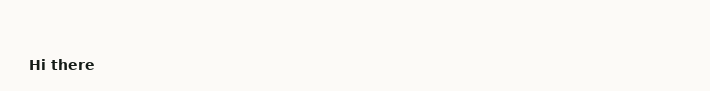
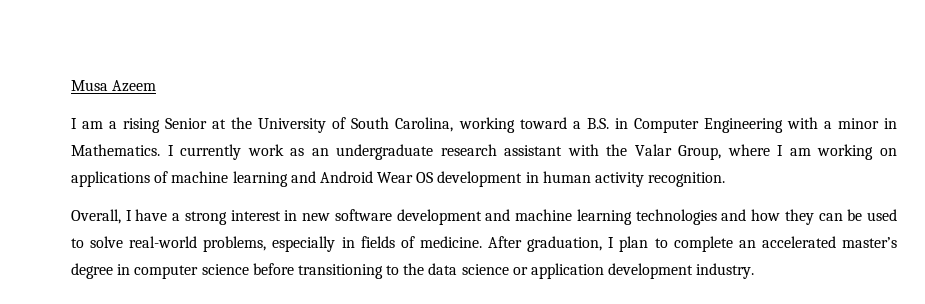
- Hi there
+ Musa Azeem
+ I am a rising Senior at the University of South Carolina, working toward a B.S. in Computer Engineering with a minor in Mathematics. I currently work as an undergraduate research assistant with the Valar Group, where I am working on applications of machine learning and Android Wear OS development in human activity recognition.
+ Overall, I have a strong interest in new software development and machine learning technologies and how they can be used to solve real-world problems, especially in fields of medicine. After graduation, I plan to complete an accelerated master’s degree in computer science before transitioning to the data science or application development industry.

